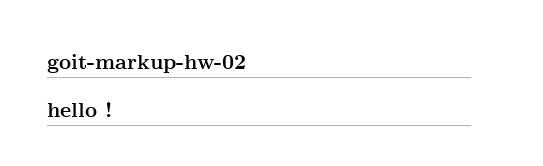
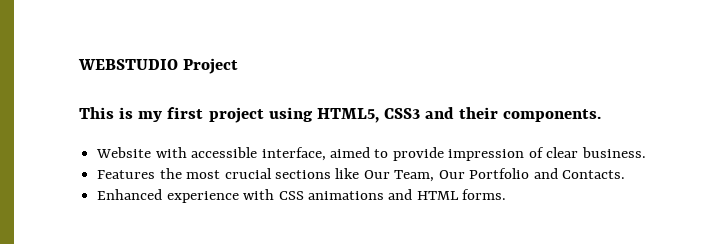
- goit-markup-hw-02
- hello !
+ WEBSTUDIO Project
+ This is my first project using HTML5, CSS3 and their components.
+ Website with accessible interface, aimed to provide impression of clear business.
+ Features the most crucial sections like Our Team, Our Portfolio and Contacts.
+ Enhanced experience with CSS animations and HTML forms.

